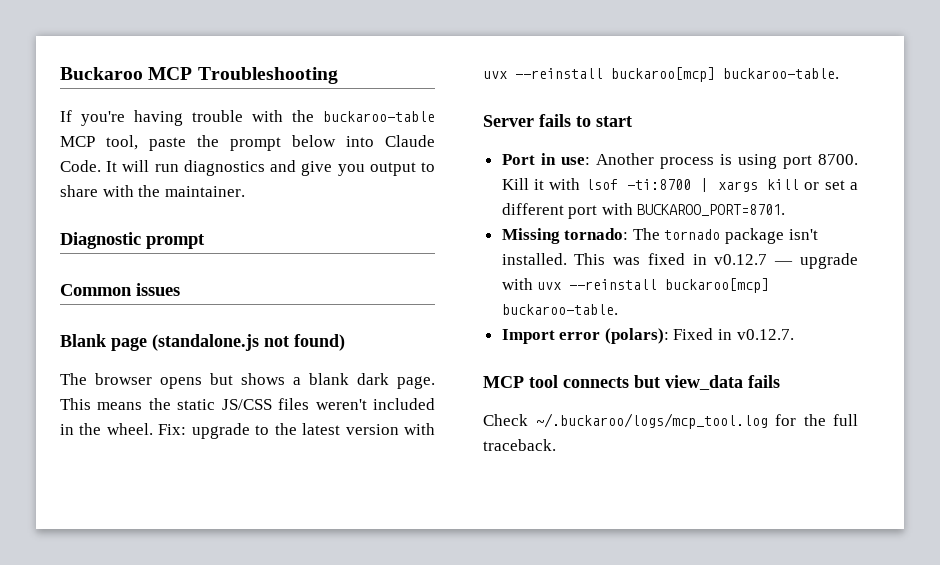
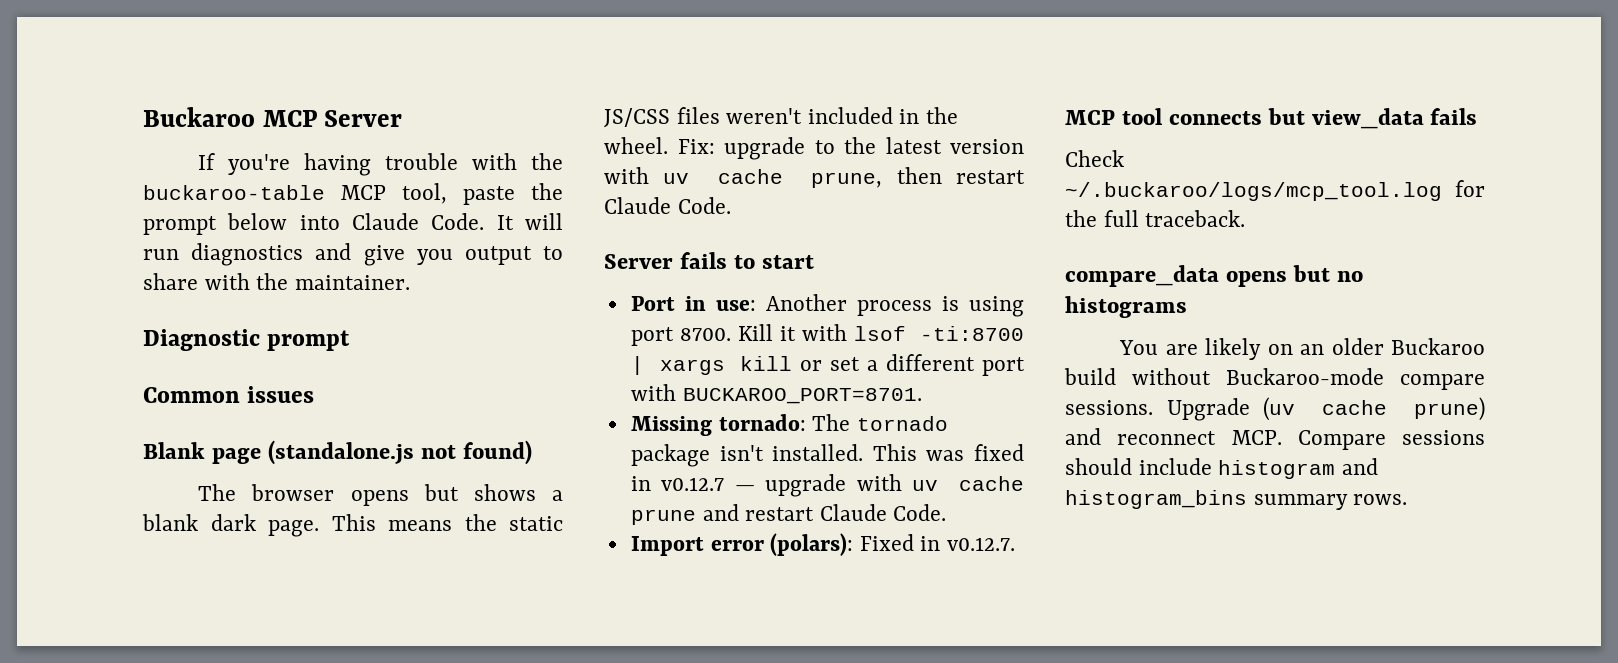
- Buckaroo MCP Troubleshooting
+ Buckaroo MCP Server
- Fix: upgrade to the latest version with uvx --reinstall buckaroo[mcp] buckaroo-table.
+ Fix: upgrade to the latest version with uv cache prune, then restart Claude Code.
- This was fixed in v0.12.7 — upgrade with uvx --reinstall buckaroo[mcp] buckaroo-table.
+ This was fixed in v0.12.7 — upgrade with uv cache prune and restart Claude Code.
+ compare_data opens but no histograms
+ You are likely on an older Buckaroo build without Buckaroo-mode compare sessions. Upgrade (uv cache prune) and reconnect MCP. Compare sessions should include histogram and histogram_bins summary rows.

